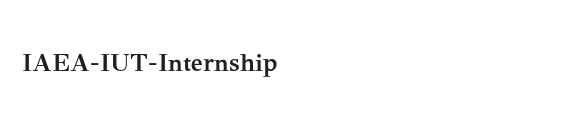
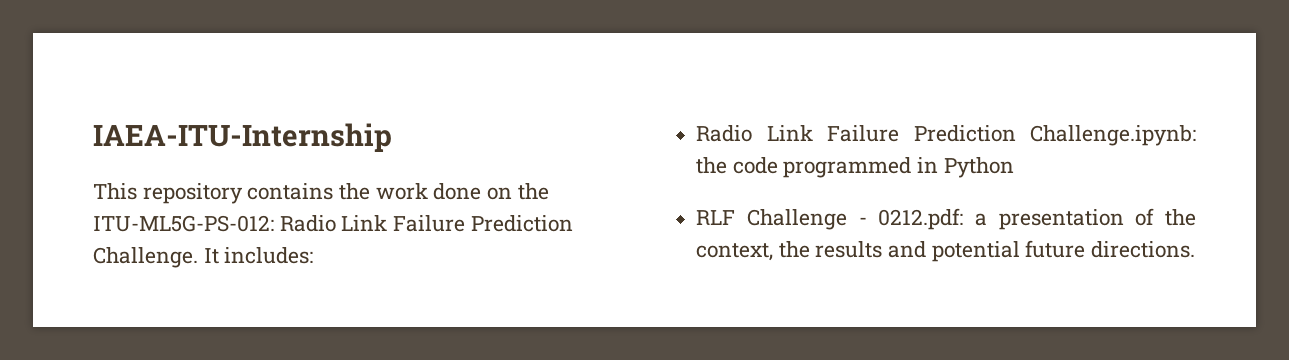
- IAEA-IUT-Internship
+ IAEA-ITU-Internship
+ This repository contains the work done on the ITU-ML5G-PS-012: Radio Link Failure Prediction Challenge. It includes:
+ Radio Link Failure Prediction Challenge.ipynb: the code programmed in Python
+ RLF Challenge - 0212.pdf: a presentation of the context, the results and potential future directions.

